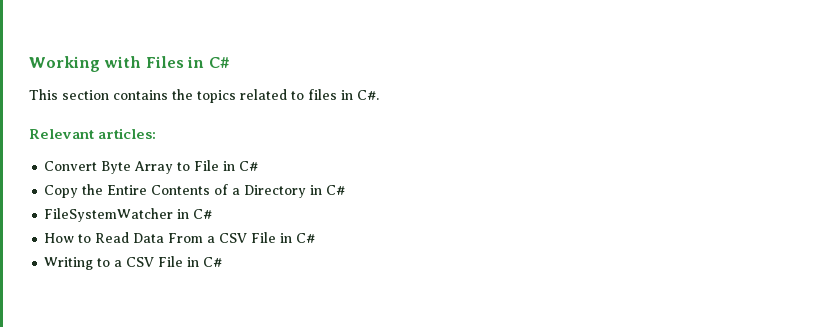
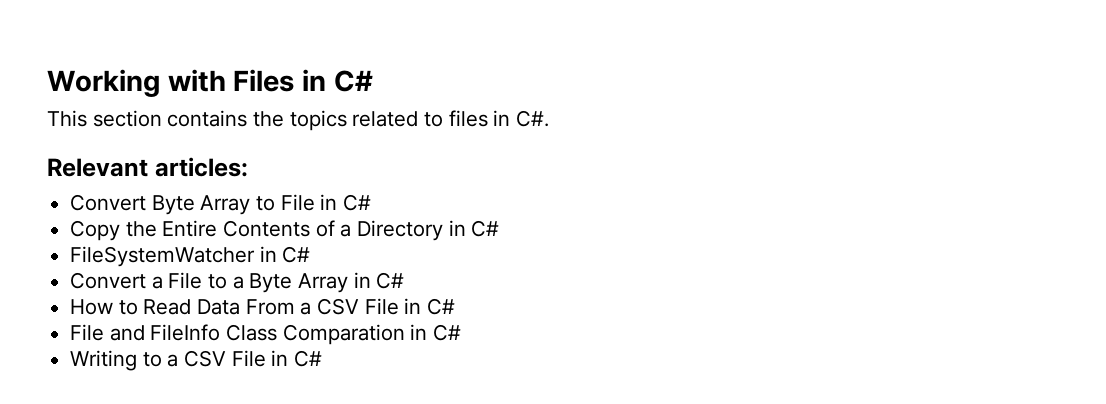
+ Convert a File to a Byte Array in C#
+ File and FileInfo Class Comparation in C#

